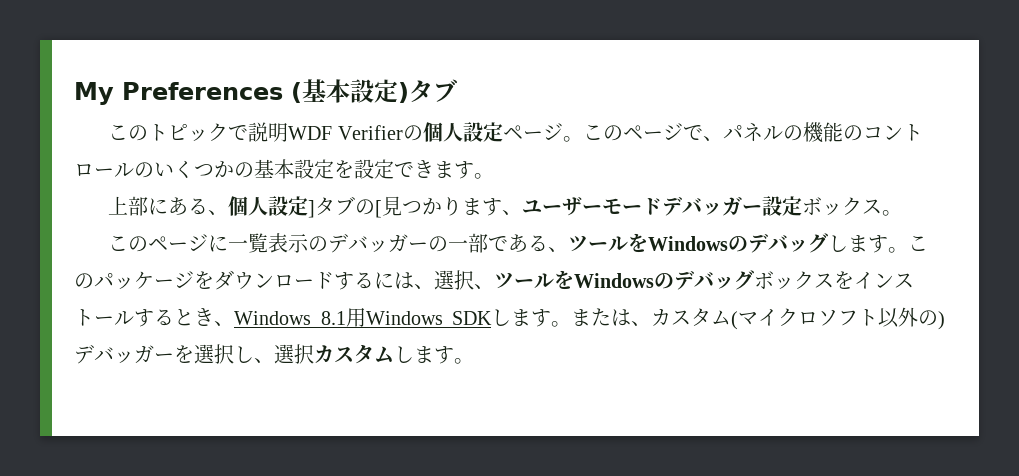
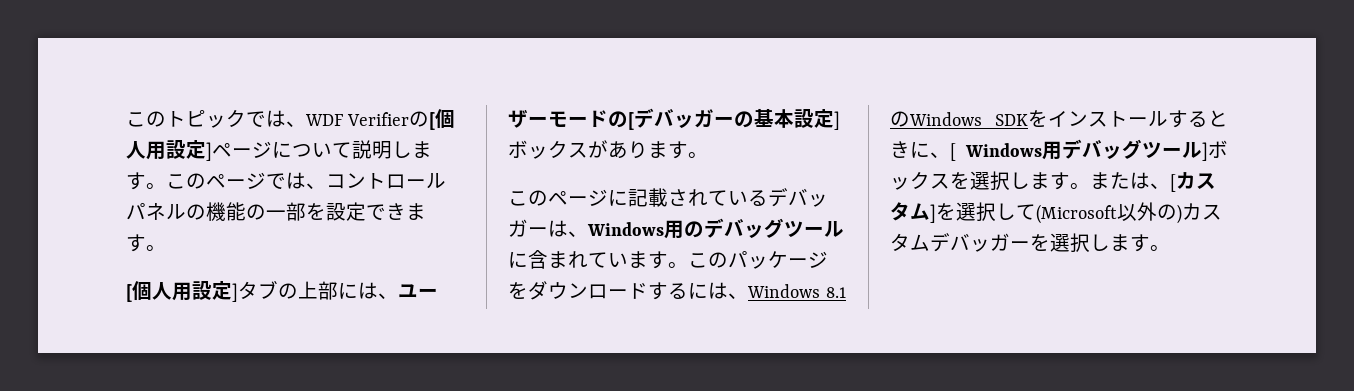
- My Preferences (基本設定)タブ
- このトピックで説明WDF Verifierの個人設定ページ。このページで、パネルの機能のコントロールのいくつかの基本設定を設定できます。
- 上部にある、個人設定]タブの[見つかります、ユーザーモードデバッガー設定ボックス。
- このページに一覧表示のデバッガーの一部である、ツールをWindowsのデバッグします。
+ このトピックでは、WDF Verifierの[個人用設定]ページについて説明します。このページでは、コントロールパネルの機能の一部を設定できます。
+ [個人用設定]タブの上部には、ユーザーモードの[デバッガーの基本設定]ボックスがあります。
+ このページに記載されているデバッガーは、Windows用のデバッグツールに含まれています。
- このパッケージをダウンロードするには、選択、ツールをWindowsのデバッグボックスをインストールするとき、Windows 8.1用Windows SDKします。
+ このパッケージをダウンロードするには、Windows 8.1のWindows SDKをインストールするときに、[ Windows用デバッグツール]ボックスを選択します。
- または、カスタム(マイクロソフト以外の)デバッガーを選択し、選択カスタムします。
+ または、[カスタム]を選択して(Microsoft以外の)カスタムデバッガーを選択します。

